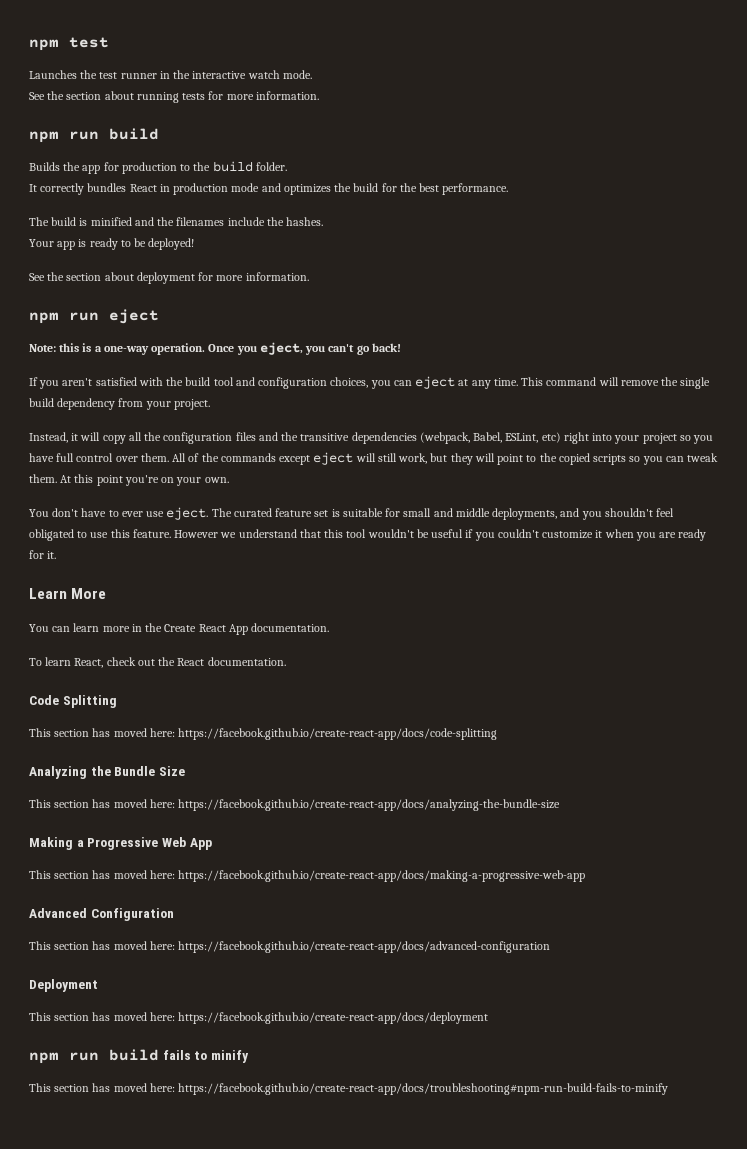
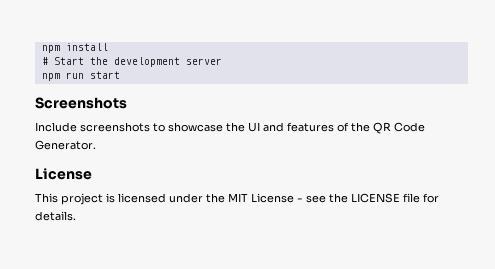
- npm test
- Launches the test runner in the interactive watch mode.
- See the section about running tests for more information.
- npm run build
- Builds the app for production to the build folder.
- It correctly bundles React in production mode and optimizes the build for the best performance.
- The build is minified and the filenames include the hashes.
- Your app is ready to be deployed!
- See the section about deployment for more information.
- npm run eject
- Note: this is a one-way operation. Once you eject, you can't go back!
- If you aren't satisfied with the build tool and configuration choices, you can eject at any time. This command will remove the single build dependency from your project.
- Instead, it will copy all the configuration files and the transitive dependencies (webpack, Babel, ESLint, etc) right into your project so you have full control over them. All of the commands except eject will still work, but they will point to the copied scripts so you can tweak them. At this point you're on your own.
- You don't have to ever use eject. The curated feature set is suitable for small and middle deployments, and you shouldn't feel obligated to use this feature. However we understand that this tool wouldn't be useful if you couldn't customize it when you are ready for it.
- Learn More
- You can learn more in the Create React App documentation.
- To learn React, check out the React documentation.
- Code Splitting
- This section has moved here: https://facebook.github.io/create-react-app/docs/code-splitting
- Analyzing the Bundle Size
- This section has moved here: https://facebook.github.io/create-react-app/docs/analyzing-the-bundle-size
- Making a Progressive Web App
- This section has moved here: https://facebook.github.io/create-react-app/docs/making-a-progressive-web-app
- Advanced Configuration
- This section has moved here: https://facebook.github.io/create-react-app/docs/advanced-configuration
- Deployment
- This section has moved here: https://facebook.github.io/create-react-app/docs/deployment
- npm run build fails to minify
- This section has moved here: https://facebook.github.io/create-react-app/docs/troubleshooting#npm-run-build-fails-to-minify
+ npm install
+ # Start the development server
+ npm run start
+ Screenshots
+ Include screenshots to showcase the UI and features of the QR Code Generator.
+ License
+ This project is licensed under the MIT License - see the LICENSE file for details.

